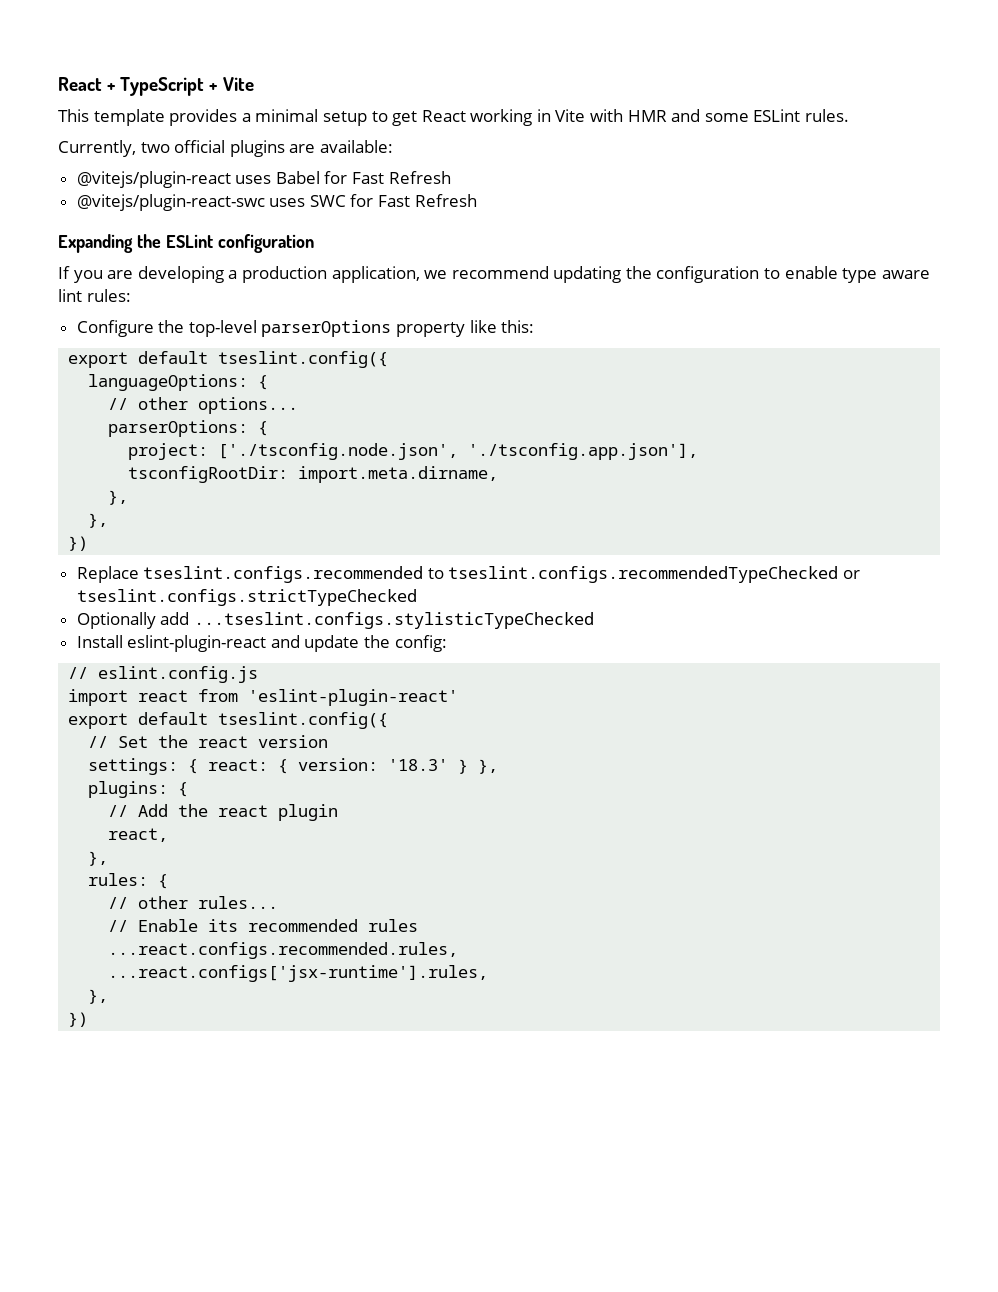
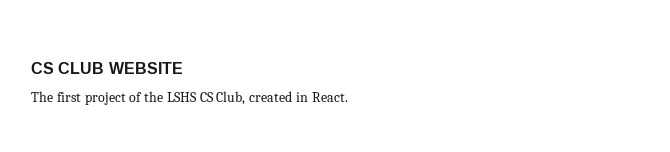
- React + TypeScript + Vite
- This template provides a minimal setup to get React working in Vite with HMR and some ESLint rules.
- Currently, two official plugins are available:
- @vitejs/plugin-react uses Babel for Fast Refresh
- @vitejs/plugin-react-swc uses SWC for Fast Refresh
- Expanding the ESLint configuration
- If you are developing a production application, we recommend updating the configuration to enable type aware lint rules:
- Configure the top-level parserOptions property like this:
- export default tseslint.config({
- languageOptions: {
- // other options...
- parserOptions: {
- project: ['./tsconfig.node.json', './tsconfig.app.json'],
- tsconfigRootDir: import.meta.dirname,
- },
- },
- })
- Replace tseslint.configs.recommended to tseslint.configs.recommendedTypeChecked or tseslint.configs.strictTypeChecked
- Optionally add ...tseslint.configs.stylisticTypeChecked
- Install eslint-plugin-react and update the config:
- // eslint.config.js
- import react from 'eslint-plugin-react'
- export default tseslint.config({
- // Set the react version
- settings: { react: { version: '18.3' } },
- plugins: {
- // Add the react plugin
- react,
- },
- rules: {
- // other rules...
- // Enable its recommended rules
- ...react.configs.recommended.rules,
- ...react.configs['jsx-runtime'].rules,
- },
- })
+ CS CLUB WEBSITE
+ The first project of the LSHS CS Club, created in React.

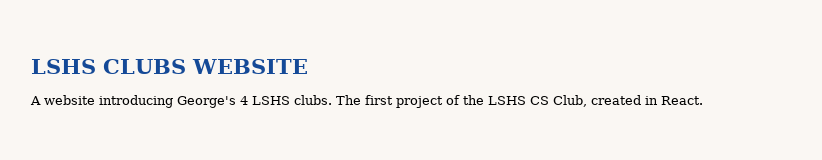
- CS CLUB WEBSITE
+ LSHS CLUBS WEBSITE
+ A website introducing George's 4 LSHS clubs.

